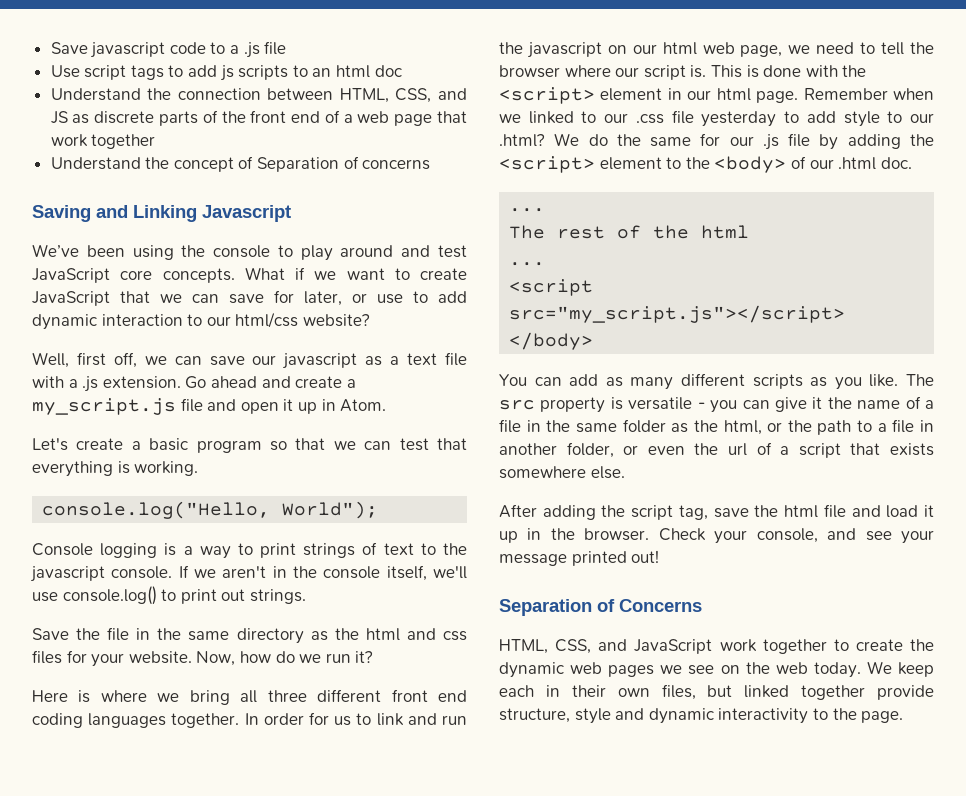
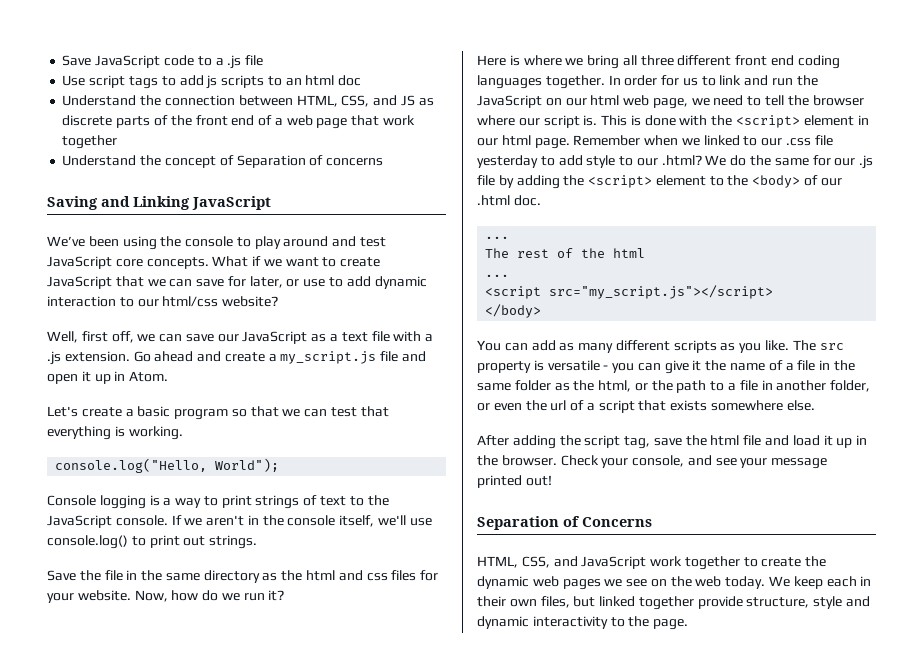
- Save javascript code to a .js file
+ Save JavaScript code to a .js file
- Saving and Linking Javascript
+ Saving and Linking JavaScript
- Well, first off, we can save our javascript as a text file with a .js extension.
+ Well, first off, we can save our JavaScript as a text file with a .js extension.
- Console logging is a way to print strings of text to the javascript console.
+ Console logging is a way to print strings of text to the JavaScript console.
- In order for us to link and run the javascript on our html web page, we need to tell the browser where our script is.
+ In order for us to link and run the JavaScript on our html web page, we need to tell the browser where our script is.

